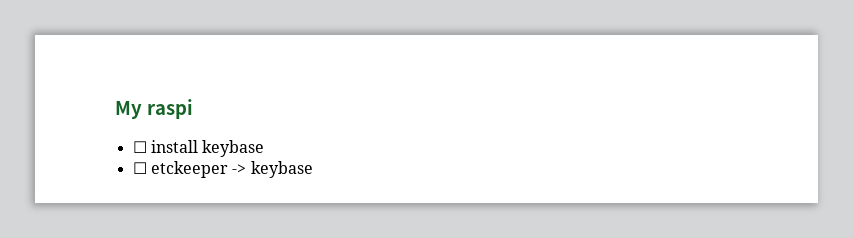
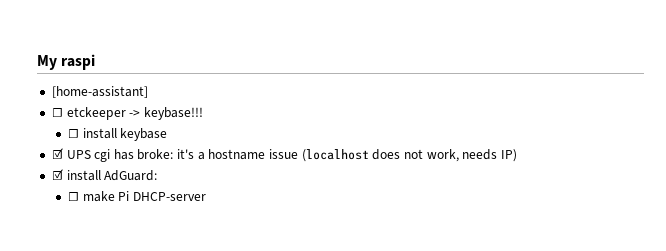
+ [home-assistant]
+ ☐ etckeeper -> keybase!!!
  ☐ install keybase
- ☐ etckeeper -> keybase
+ ☑ UPS cgi has broke: it's a hostname issue (localhost does not work, needs IP)
+ ☑ install AdGuard:
+ ☐ make Pi DHCP-server

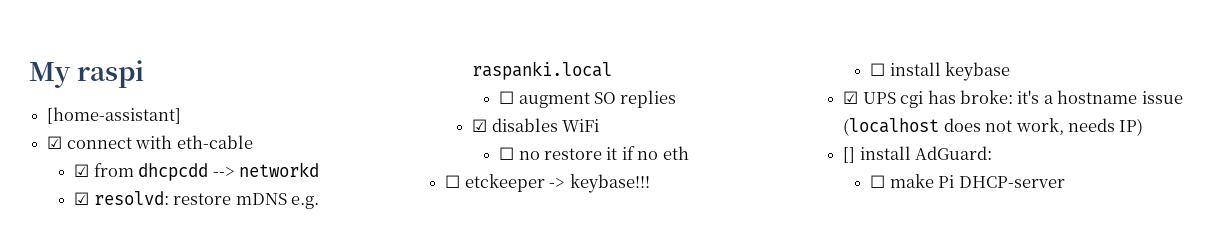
+ ☑ connect with eth-cable
+ ☑ from dhcpcdd --> networkd
+ ☑ resolvd: restore mDNS e.g. raspanki.local
+ ☐ augment SO replies
+ ☑ disables WiFi
+ ☐ no restore it if no eth
- ☑ install AdGuard:
+ [] install AdGuard:

